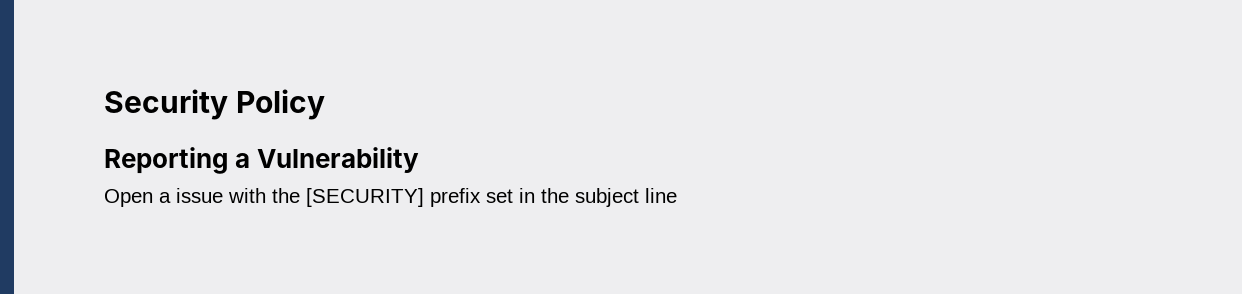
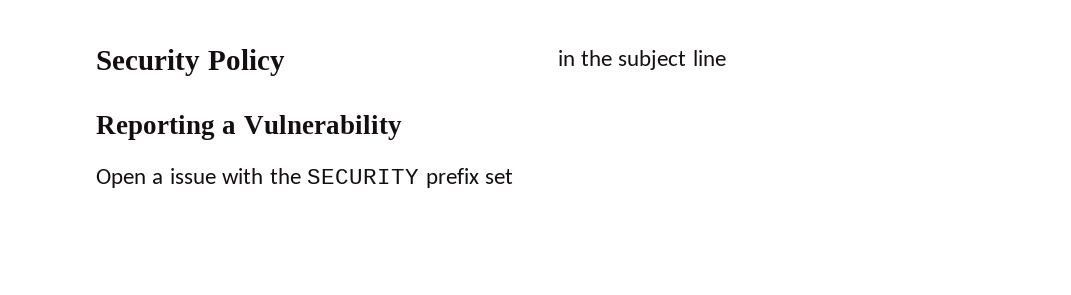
- Open a issue with the [SECURITY] prefix set in the subject line
+ Open a issue with the SECURITY prefix set in the subject line

